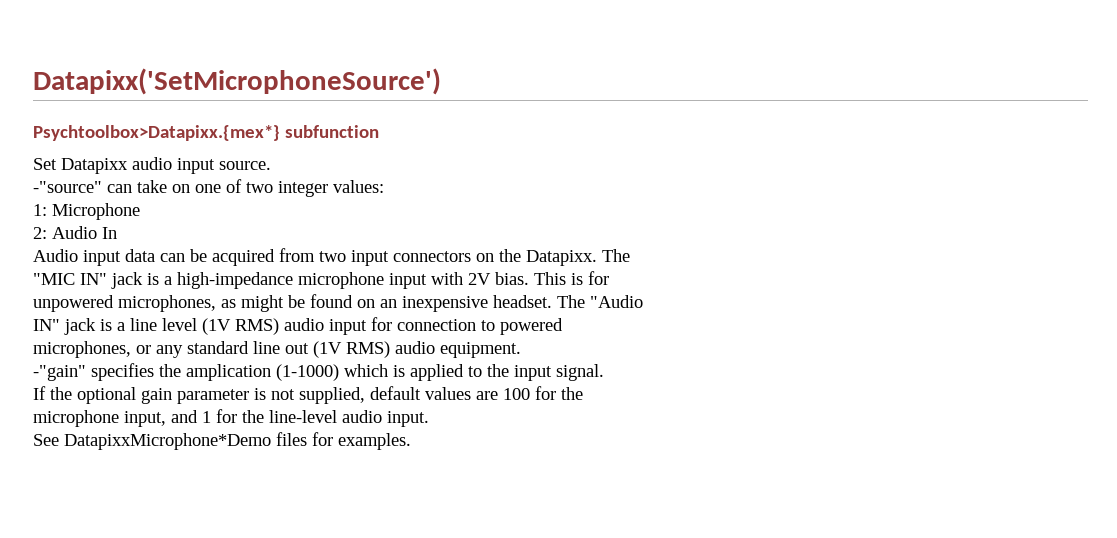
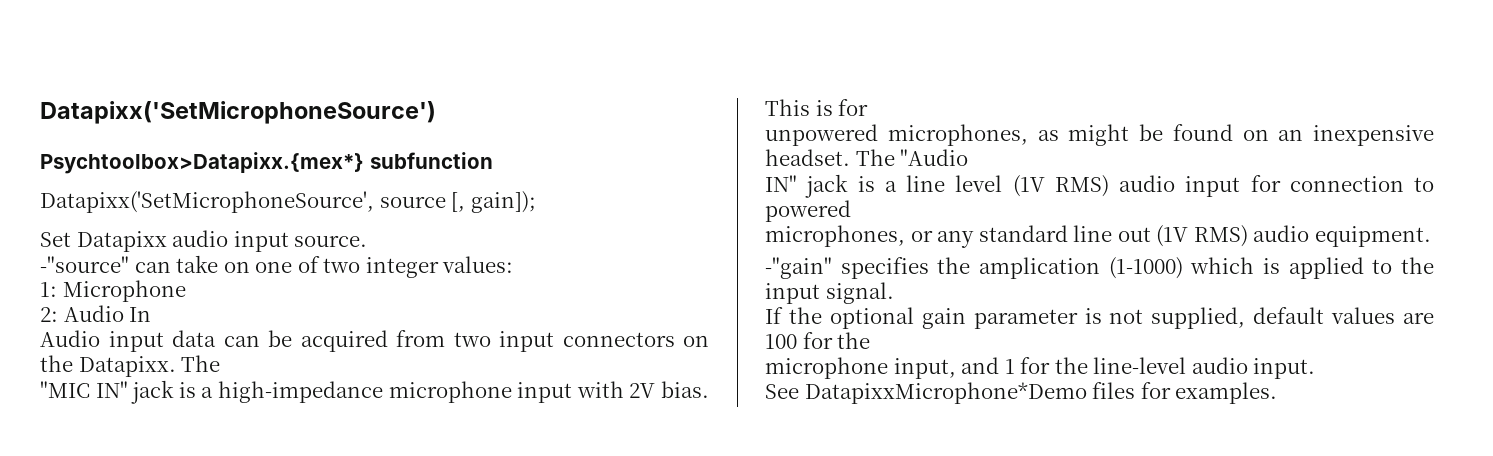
+ Datapixx('SetMicrophoneSource', source [, gain]);

